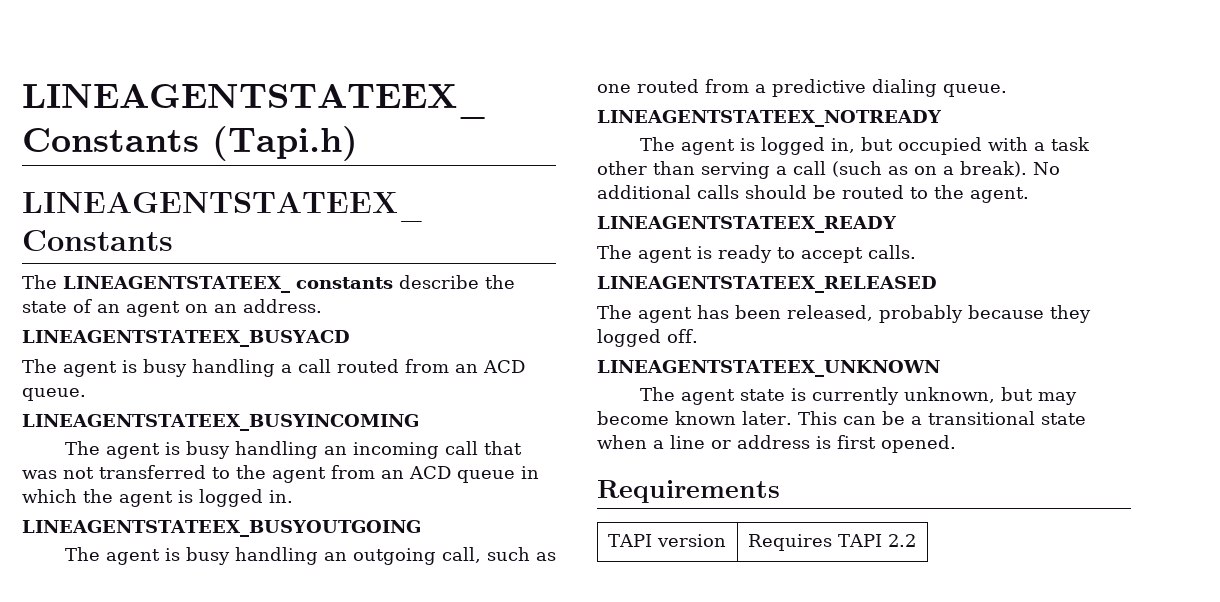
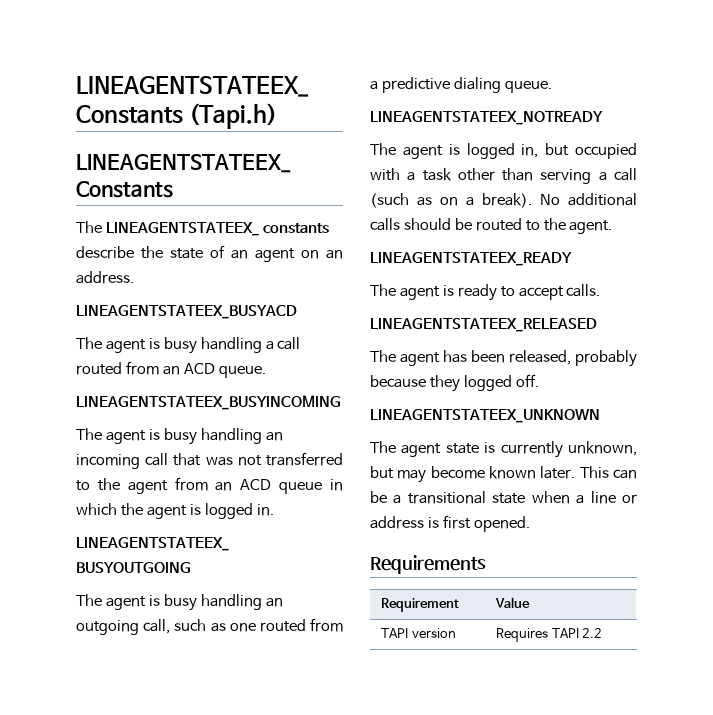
+ Requirement | Value

